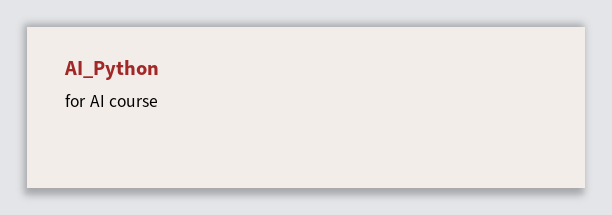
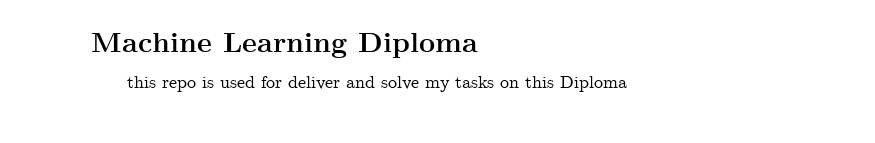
- AI_Python
- for AI course
+ Machine Learning Diploma
+ this repo is used for deliver and solve my tasks on this Diploma

